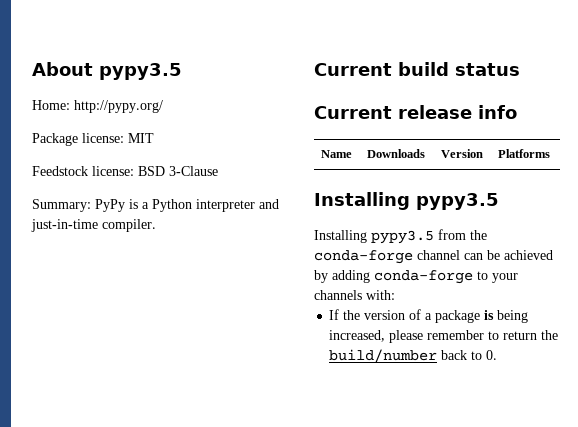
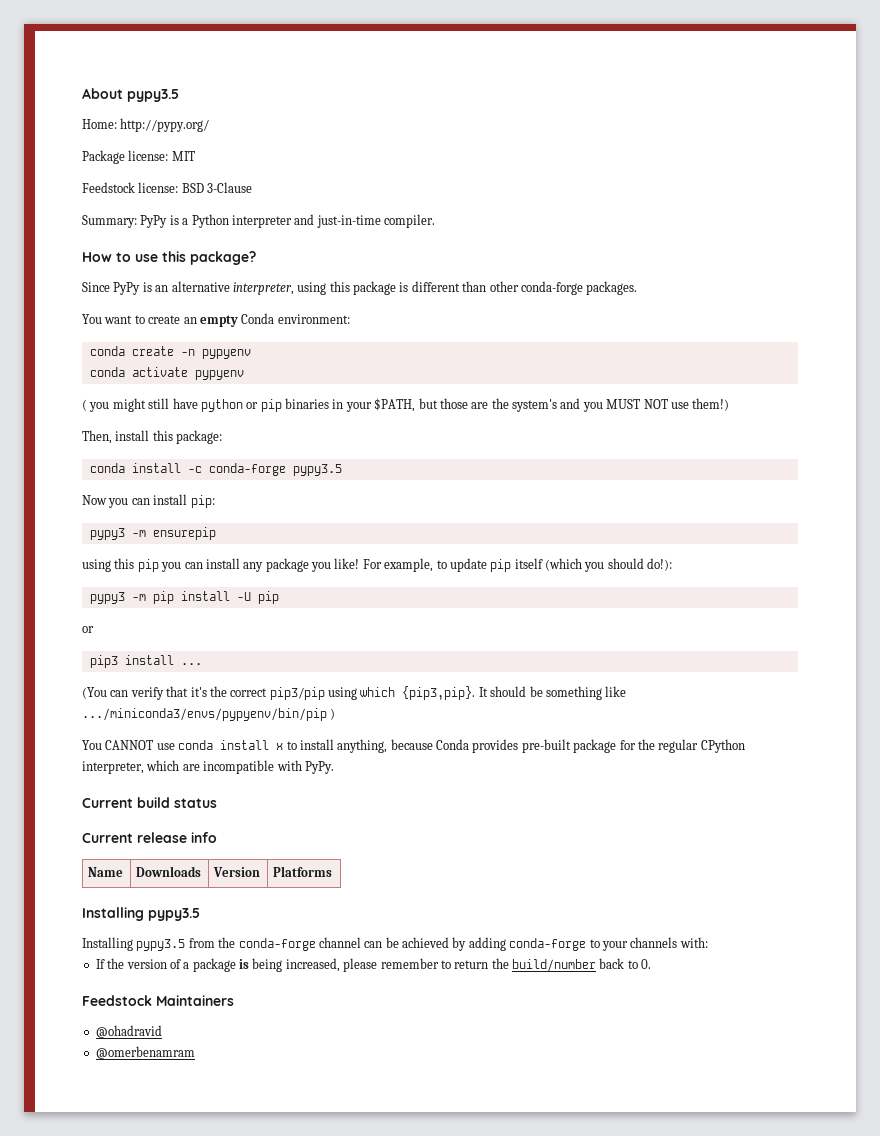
+ How to use this package?
+ Since PyPy is an alternative interpreter, using this package is different than other conda-forge packages.
+ You want to create an empty Conda environment:
+ conda create -n pypyenv
+ conda activate pypyenv
+ ( you might still have python or pip binaries in your $PATH, but those are the system's and you MUST NOT use them!)
+ Then, install this package:
+ conda install -c conda-forge pypy3.5
+ Now you can install pip:
+ pypy3 -m ensurepip
+ using this pip you can install any package you like! For example, to update pip itself (which you should do!):
+ pypy3 -m pip install -U pip
+ or
+ pip3 install ...
+ (You can verify that it's the correct pip3/pip using which {pip3,pip}. It should be something like .../miniconda3/envs/pypyenv/bin/pip )
+ You CANNOT use conda install x to install anything, because Conda provides pre-built package for the regular CPython interpreter, which are incompatible with PyPy.
+ Feedstock Maintainers
+ @ohadravid
+ @omerbenamram

